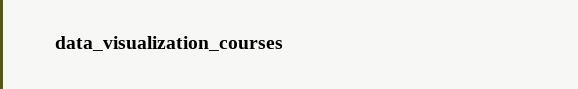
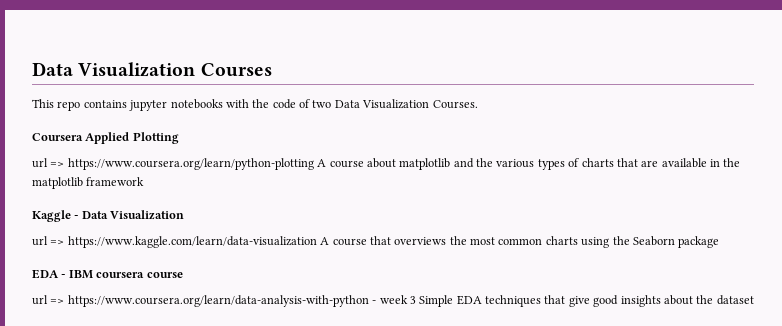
- data_visualization_courses
+ Data Visualization Courses
+ This repo contains jupyter notebooks with the code of two Data Visualization Courses.
+ Coursera Applied Plotting
+ url => https://www.coursera.org/learn/python-plotting A course about matplotlib and the various types of charts that are available in the matplotlib framework
+ Kaggle - Data Visualization
+ url => https://www.kaggle.com/learn/data-visualization A course that overviews the most common charts using the Seaborn package
+ EDA - IBM coursera course
+ url => https://www.coursera.org/learn/data-analysis-with-python - week 3 Simple EDA techniques that give good insights about the dataset

